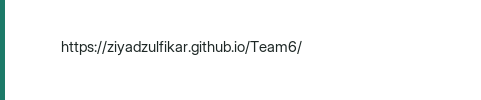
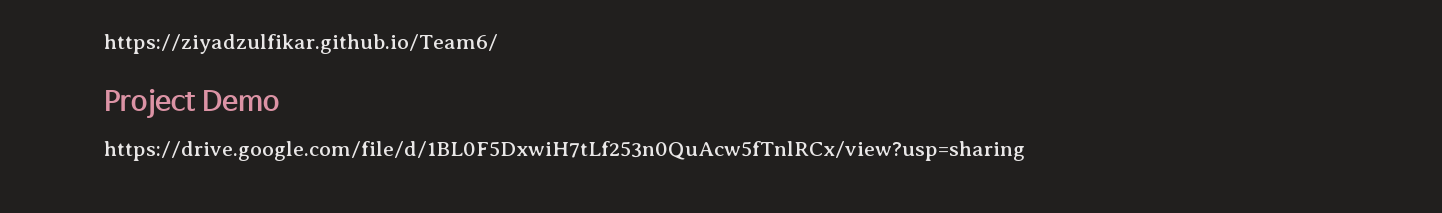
+ Project Demo
+ https://drive.google.com/file/d/1BL0F5DxwiH7tLf253n0QuAcw5fTnlRCx/view?usp=sharing

